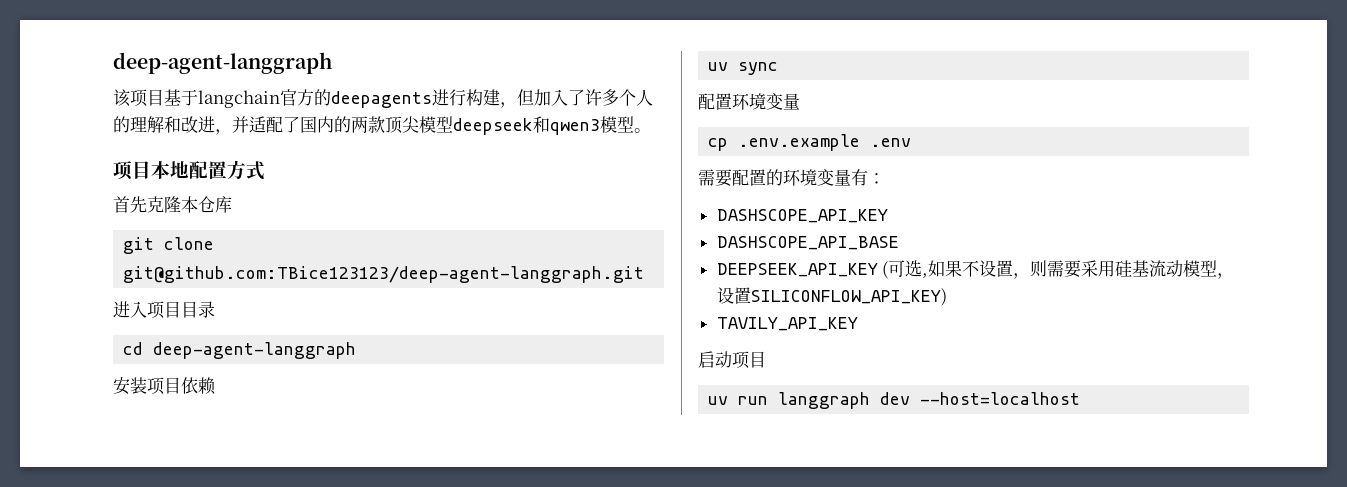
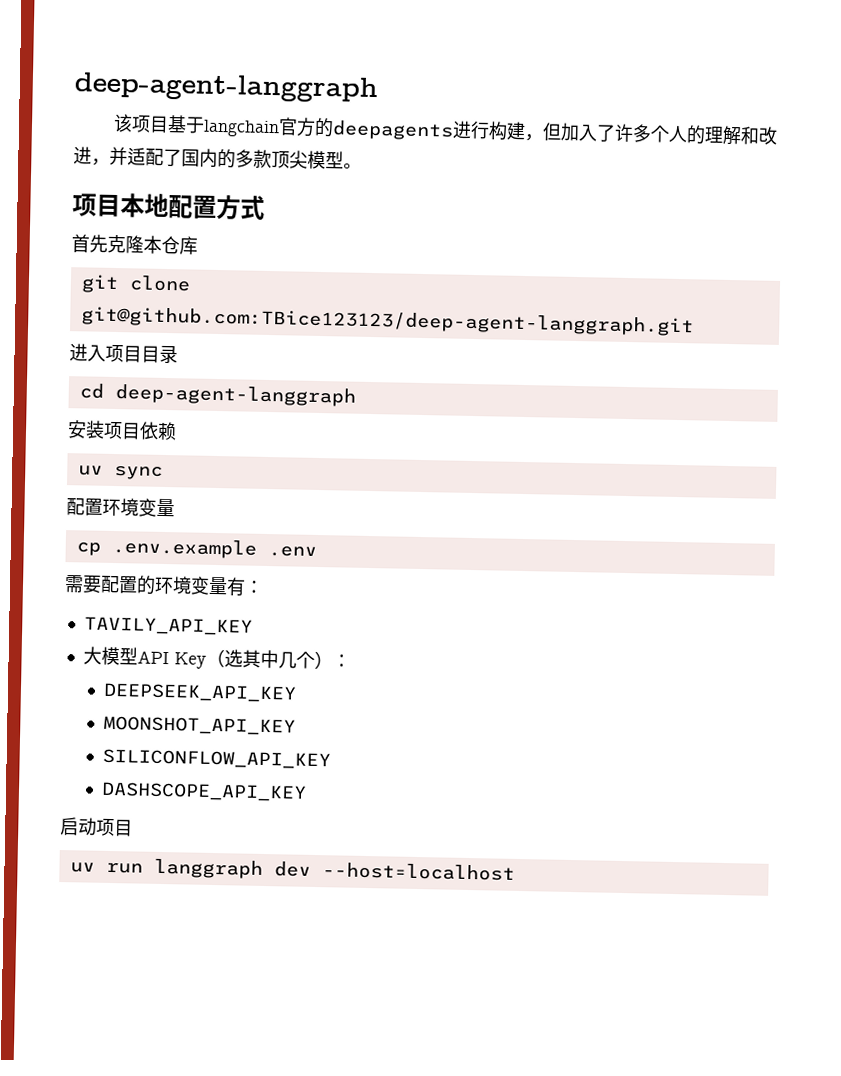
- 该项目基于langchain官方的deepagents进行构建，但加入了许多个人的理解和改进，并适配了国内的两款顶尖模型deepseek和qwen3模型。
+ 该项目基于langchain官方的deepagents进行构建，但加入了许多个人的理解和改进，并适配了国内的多款顶尖模型。
+ TAVILY_API_KEY
+ 大模型API Key（选其中几个）：
+ DEEPSEEK_API_KEY
+ MOONSHOT_API_KEY
+ SILICONFLOW_API_KEY
  DASHSCOPE_API_KEY
- DASHSCOPE_API_BASE
- DEEPSEEK_API_KEY (可选,如果不设置，则需要采用硅基流动模型，设置SILICONFLOW_API_KEY)
- TAVILY_API_KEY

